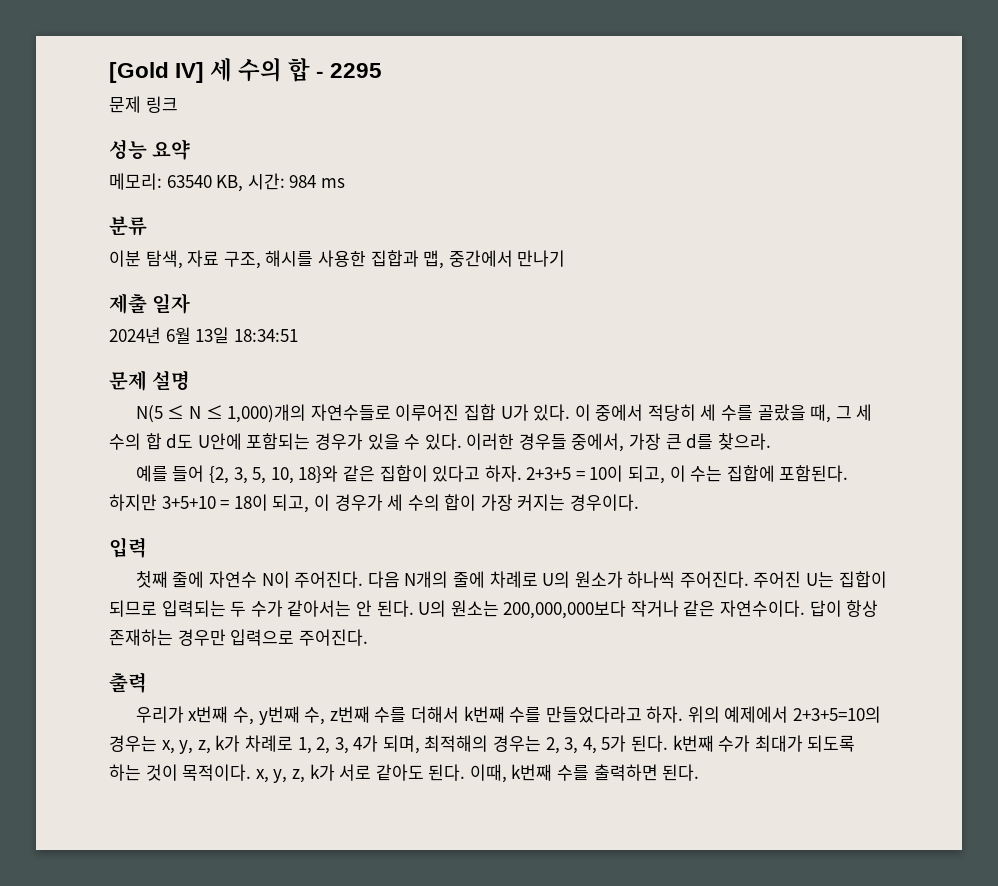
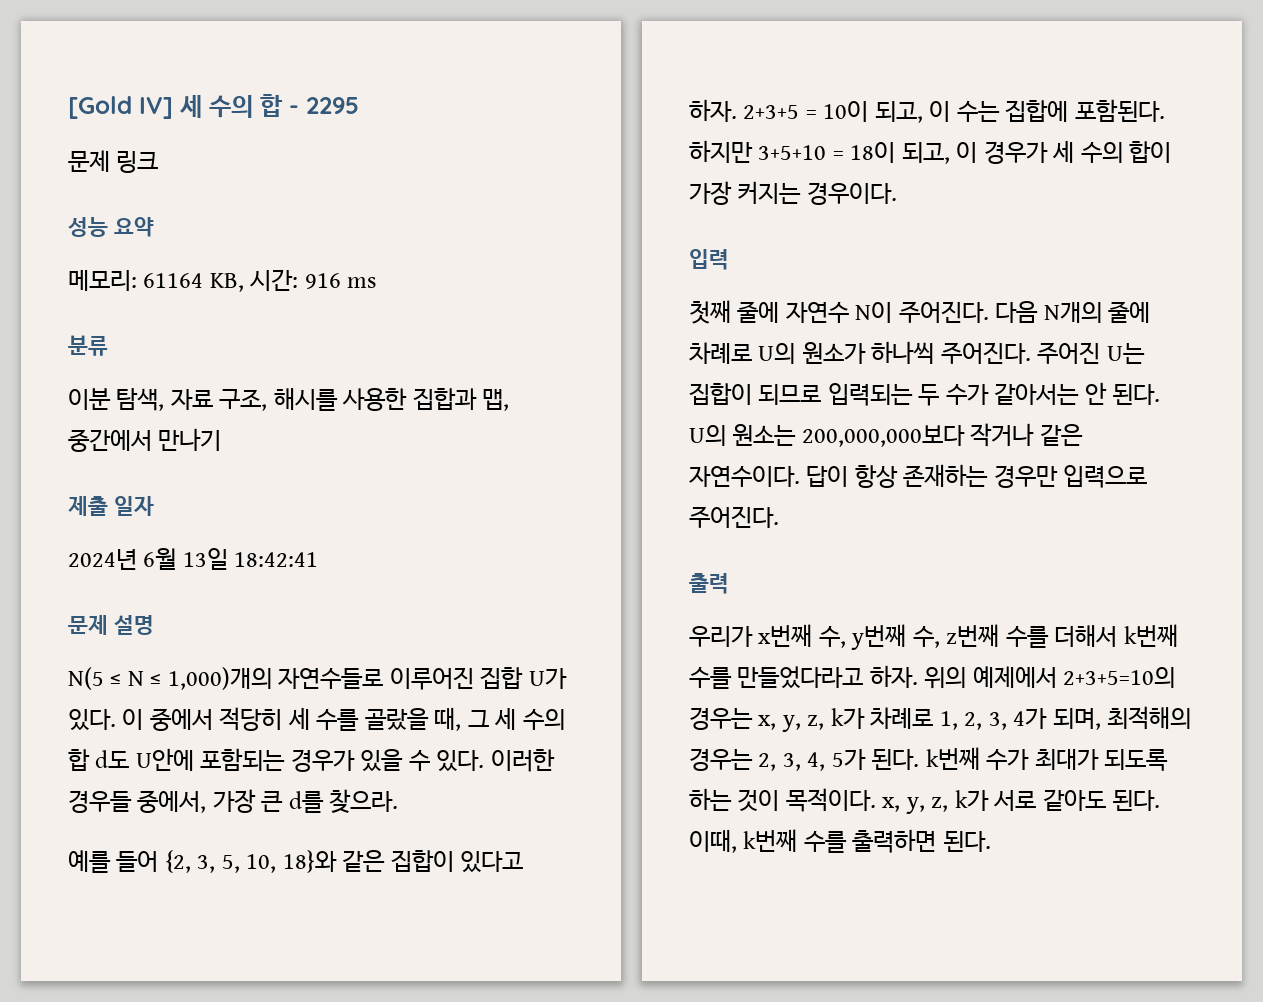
- 메모리: 63540 KB, 시간: 984 ms
+ 메모리: 61164 KB, 시간: 916 ms
- 2024년 6월 13일 18:34:51
+ 2024년 6월 13일 18:42:41

